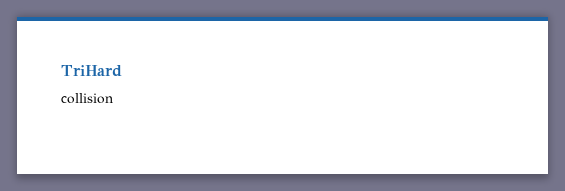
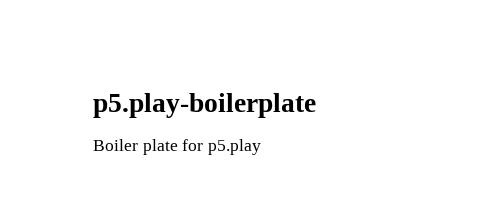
- TriHard
- collision
+ p5.play-boilerplate
+ Boiler plate for p5.play

